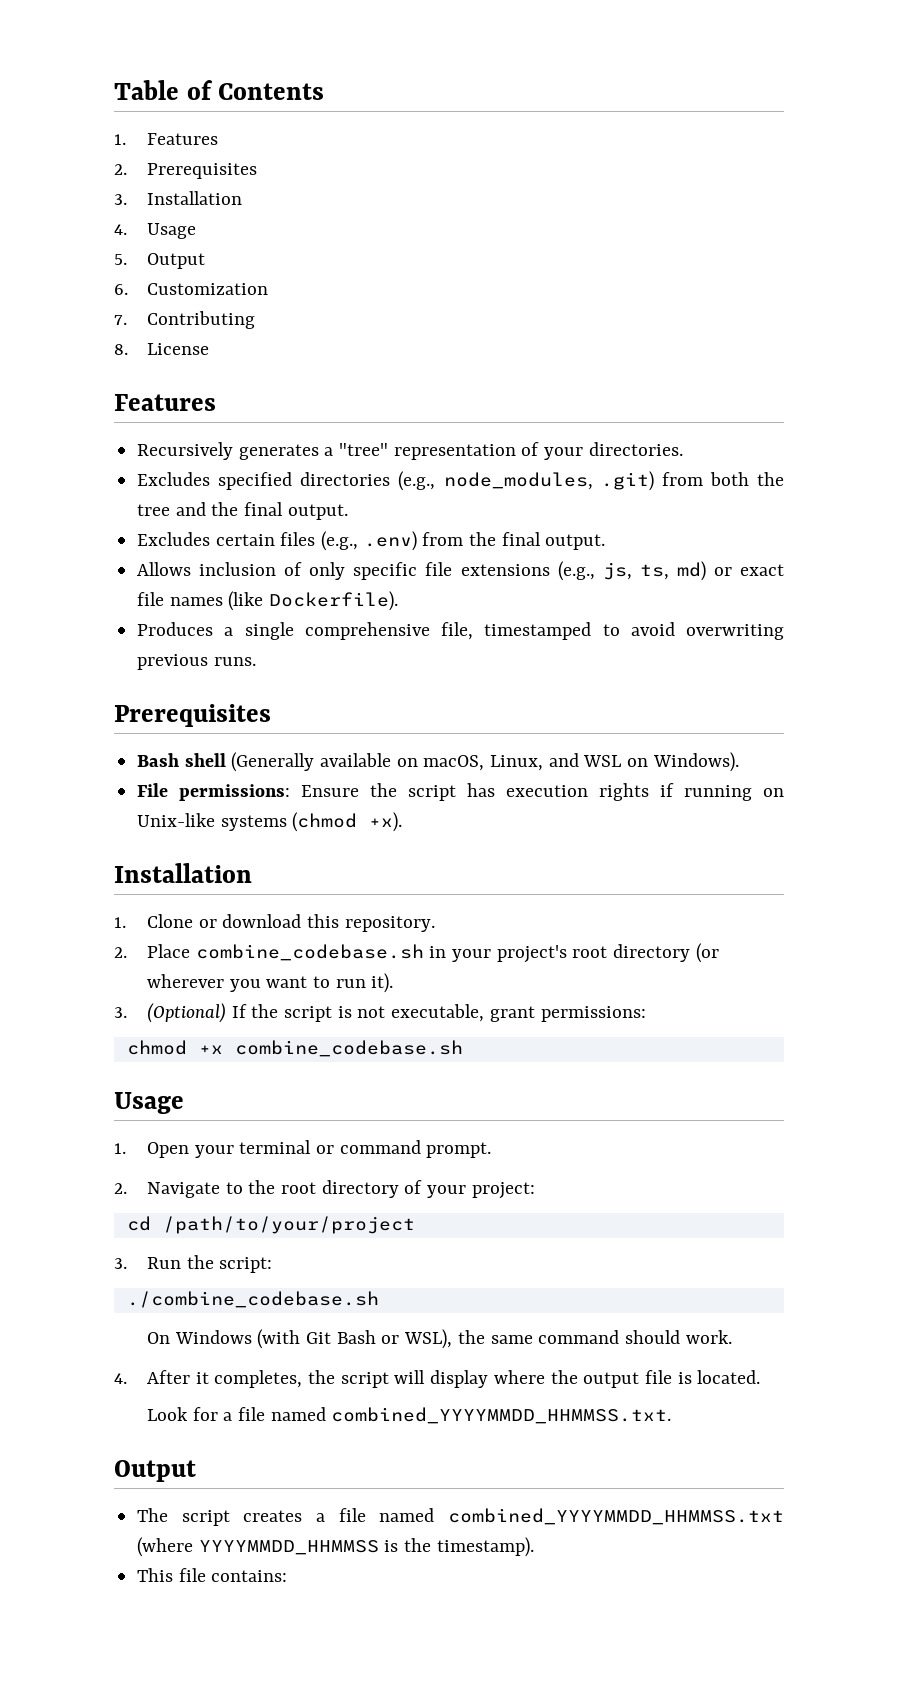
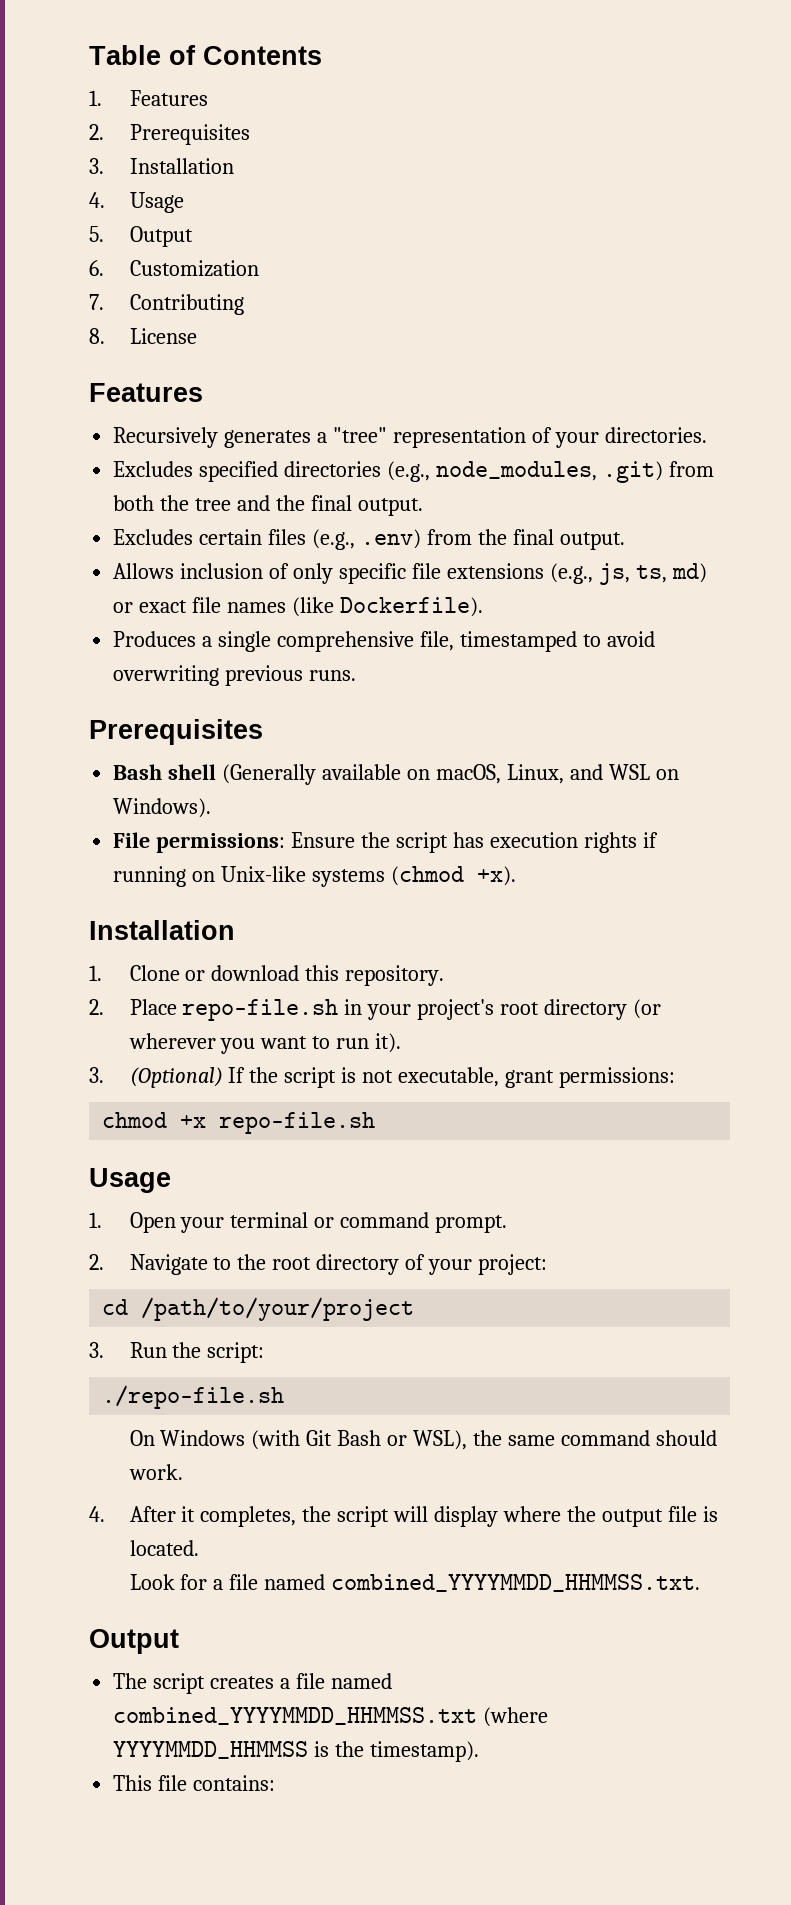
- 2. Place combine_codebase.sh in your project's root directory (or wherever you want to run it).
+ 2. Place repo-file.sh in your project's root directory (or wherever you want to run it).
- chmod +x combine_codebase.sh
+ chmod +x repo-file.sh
- ./combine_codebase.sh
+ ./repo-file.sh

